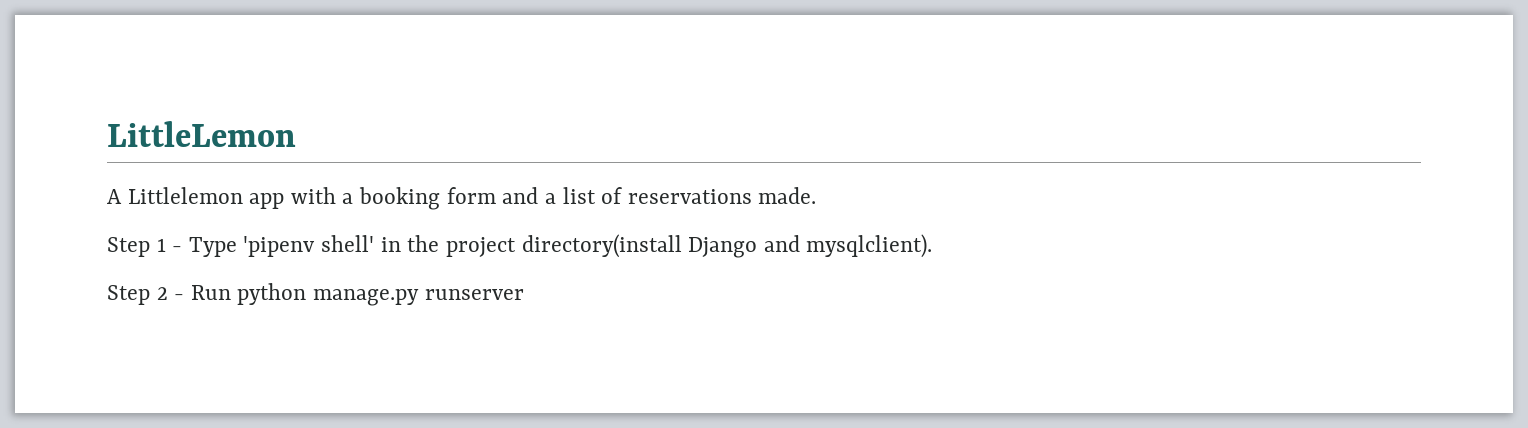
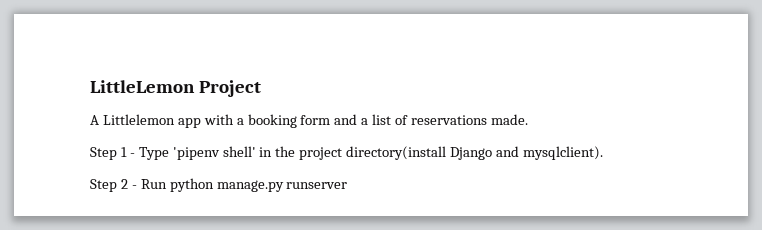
- LittleLemon
+ LittleLemon Project

